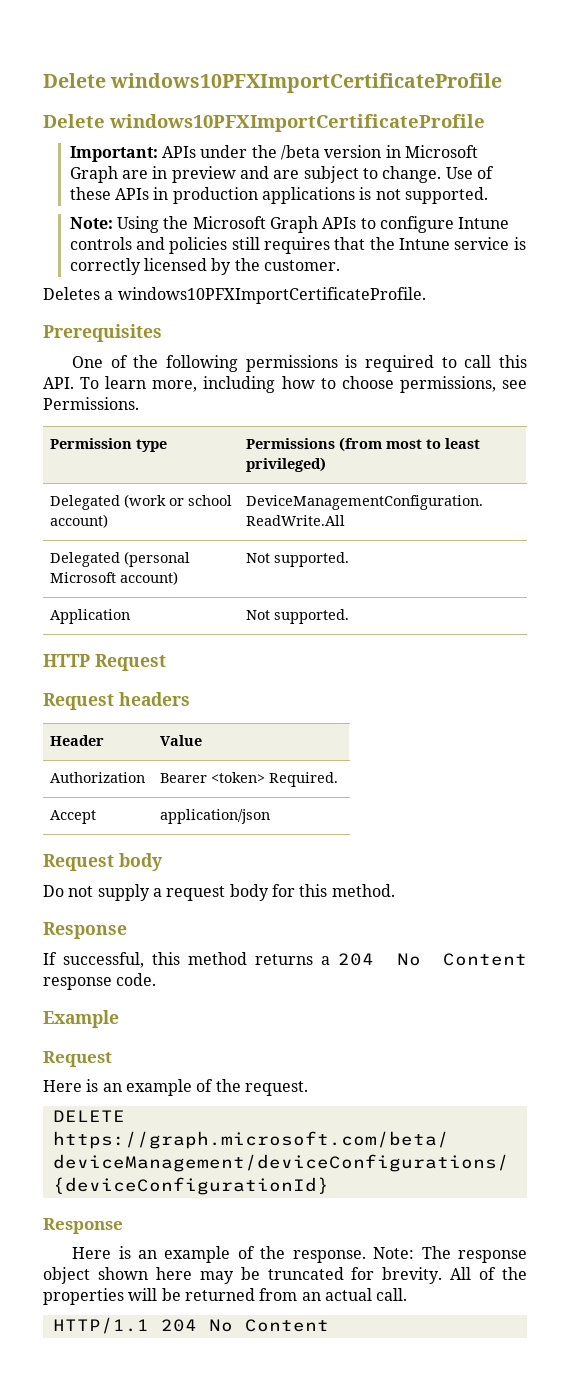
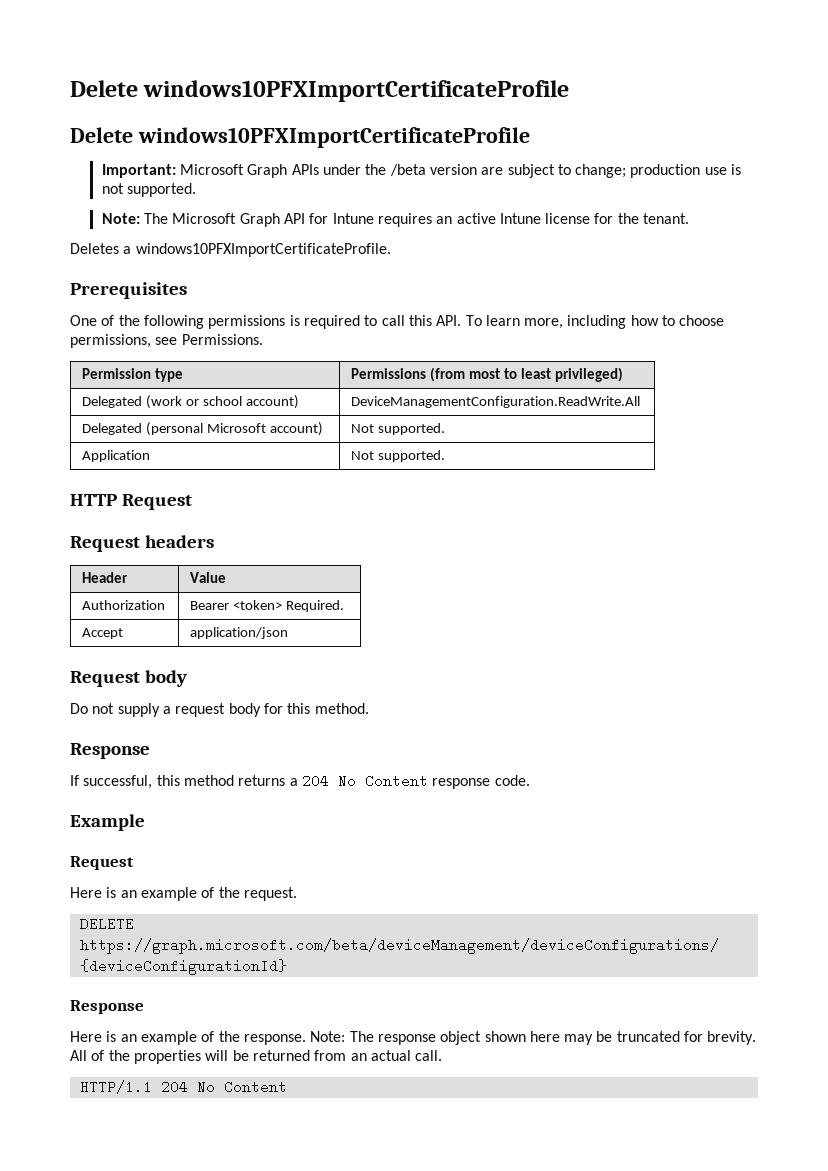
- Important: APIs under the /beta version in Microsoft Graph are in preview and are subject to change. Use of these APIs in production applications is not supported.
- Note: Using the Microsoft Graph APIs to configure Intune controls and policies still requires that the Intune service is correctly licensed by the customer.
+ Important: Microsoft Graph APIs under the /beta version are subject to change; production use is not supported.
+ Note: The Microsoft Graph API for Intune requires an active Intune license for the tenant.

